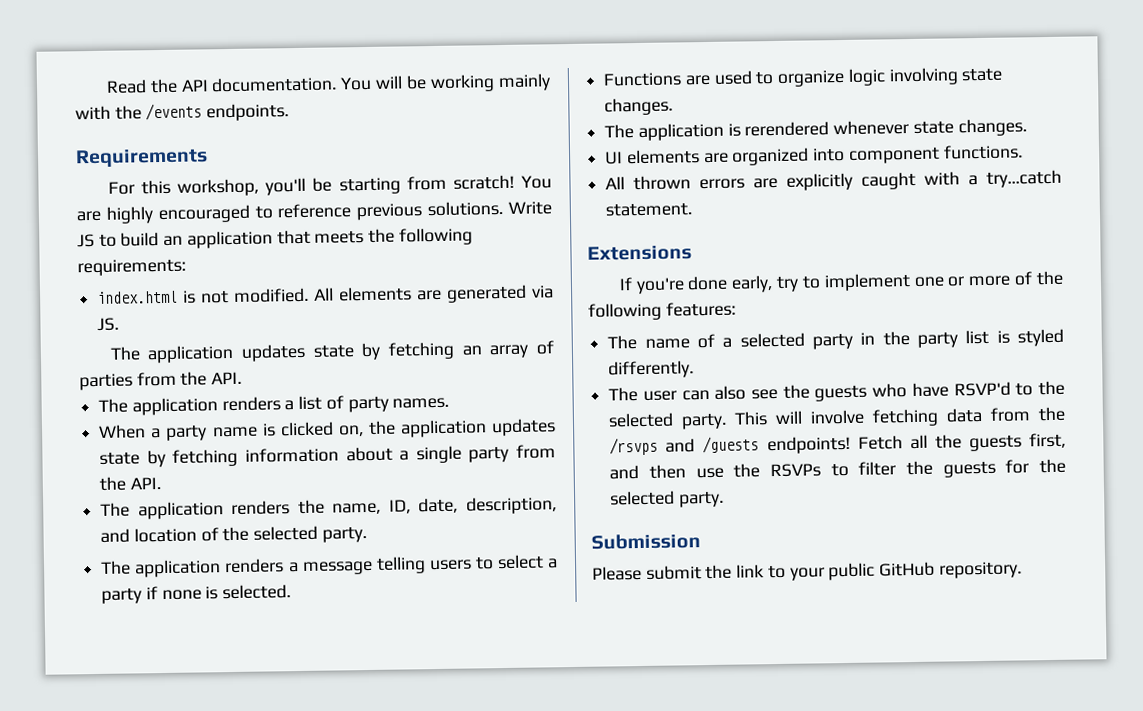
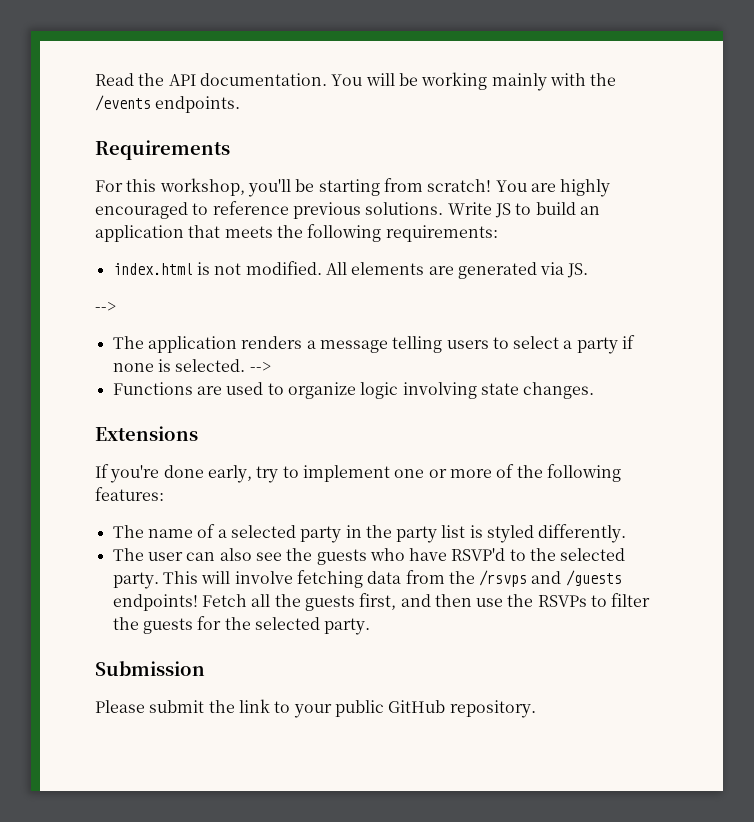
  All elements are generated via JS.
- The application updates state by fetching an array of parties from the API.
- The application renders a list of party names.
- When a party name is clicked on, the application updates state by fetching information about a single party from the API.
- The application renders the name, ID, date, description, and location of the selected party.
+ -->
- The application renders a message telling users to select a party if none is selected.
+ The application renders a message telling users to select a party if none is selected. -->
- The application is rerendered whenever state changes.
- UI elements are organized into component functions.
- All thrown errors are explicitly caught with a try...catch statement.

